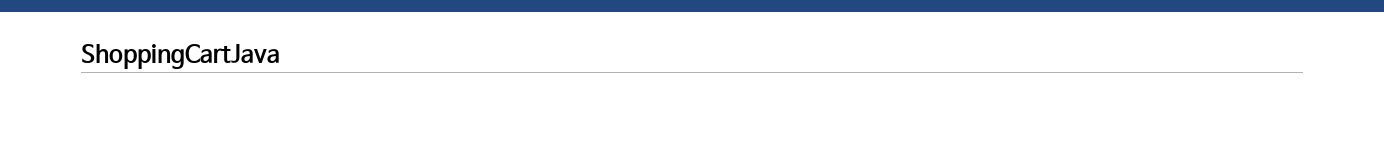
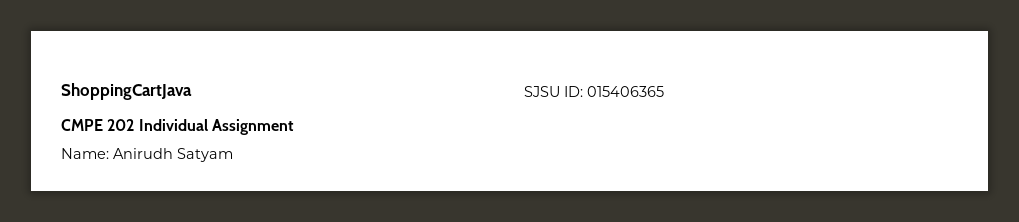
+ CMPE 202 Individual Assignment
+ Name: Anirudh Satyam
+ SJSU ID: 015406365

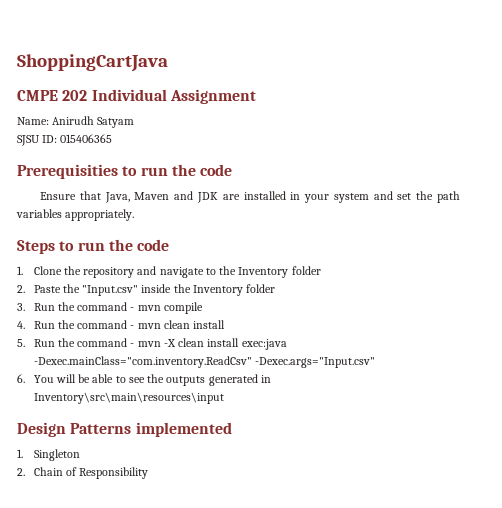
+ Prerequisities to run the code
+ Ensure that Java, Maven and JDK are installed in your system and set the path variables appropriately.
+ Steps to run the code
+ 1. Clone the repository and navigate to the Inventory folder
+ 2. Paste the "Input.csv" inside the Inventory folder
+ 3. Run the command - mvn compile
+ 4. Run the command - mvn clean install
+ 5. Run the command - mvn -X clean install exec:java -Dexec.mainClass="com.inventory.ReadCsv" -Dexec.args="Input.csv"
+ 6. You will be able to see the outputs generated in Inventory\src\main\resources\input
+ Design Patterns implemented
+ 1. Singleton
+ 2. Chain of Responsibility

